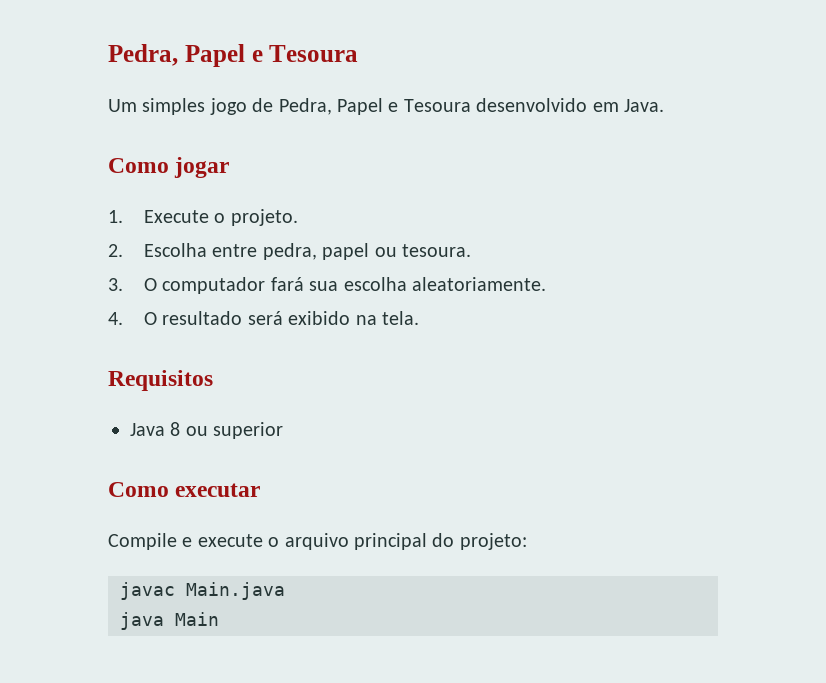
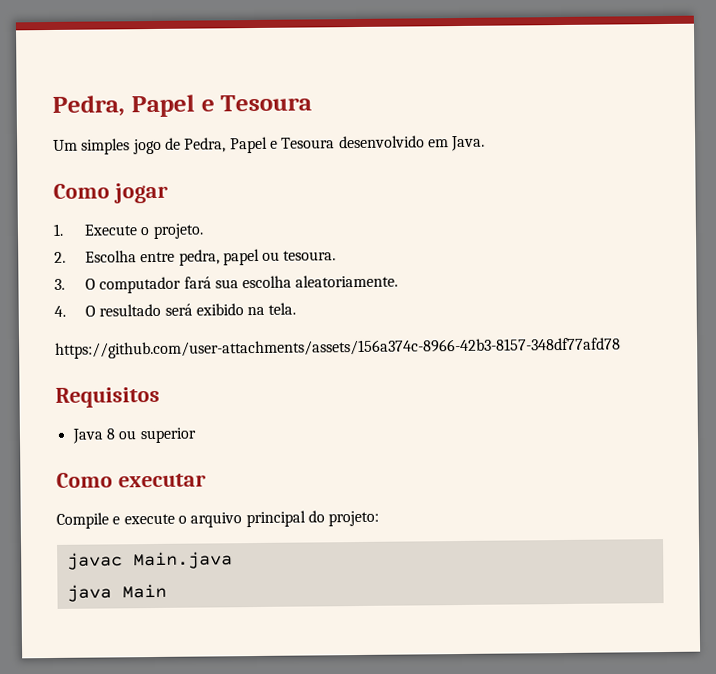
+ https://github.com/user-attachments/assets/156a374c-8966-42b3-8157-348df77afd78

